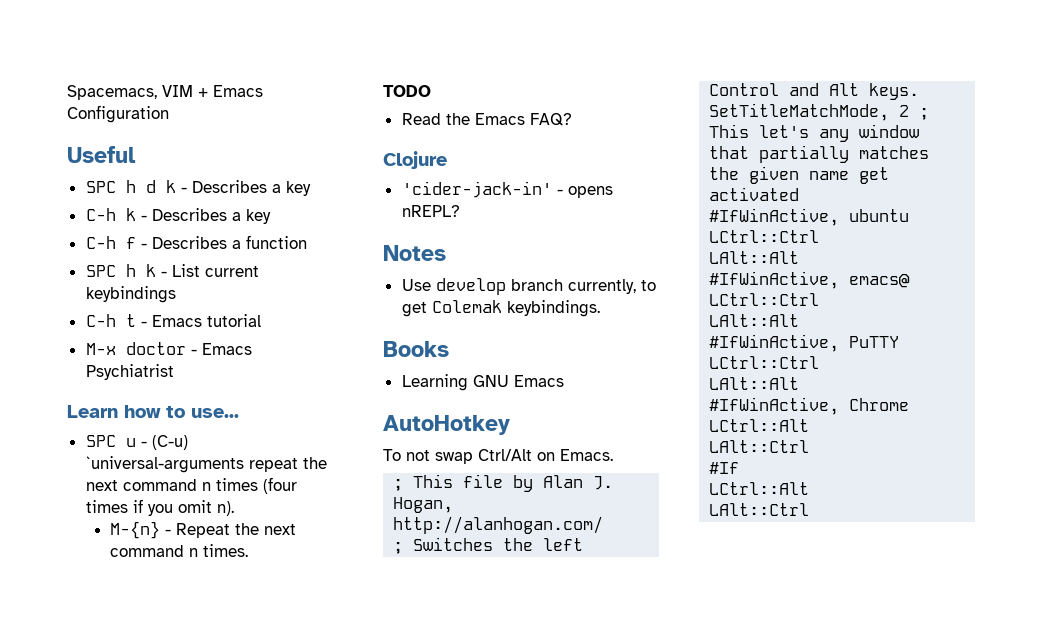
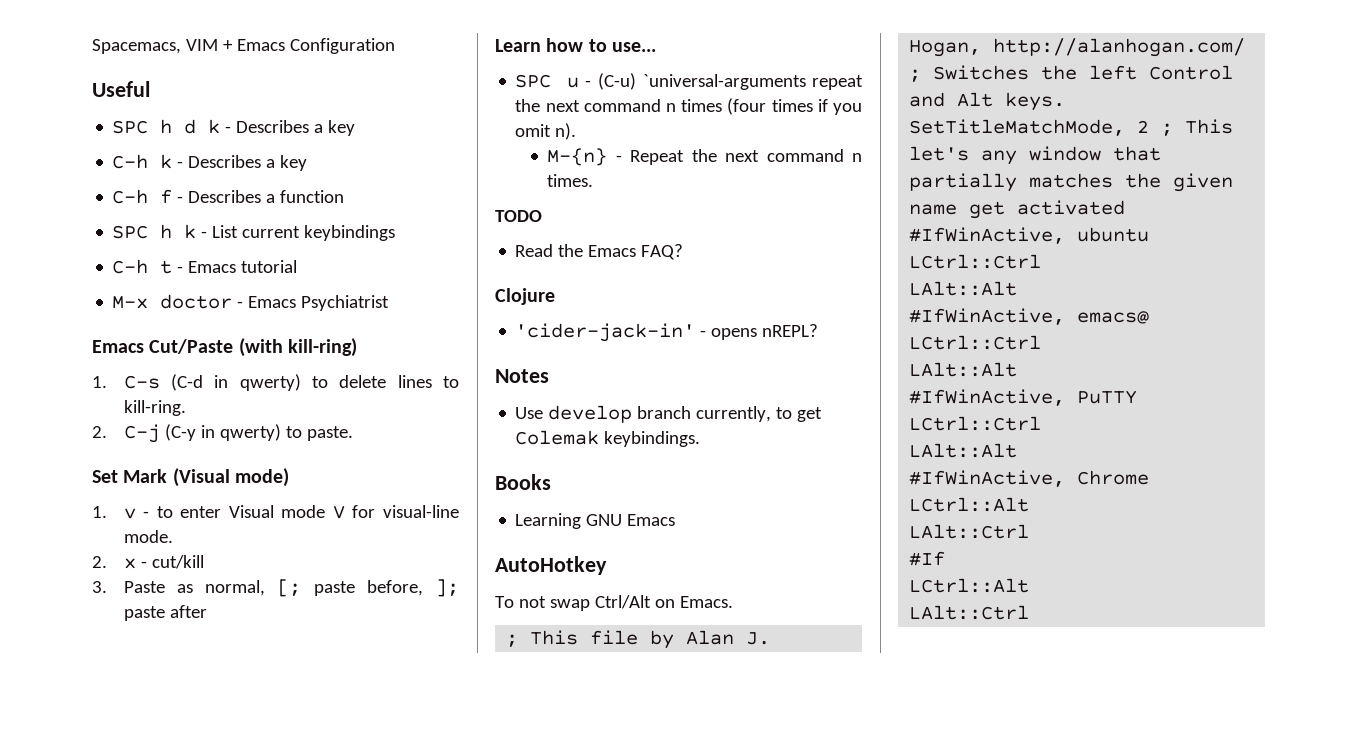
+ Emacs Cut/Paste (with kill-ring)
+ 1. C-s (C-d in qwerty) to delete lines to kill-ring.
+ 2. C-j (C-y in qwerty) to paste.
+ Set Mark (Visual mode)
+ 1. v - to enter Visual mode V for visual-line mode.
+ 2. x - cut/kill
+ 3. Paste as normal, [; paste before, ]; paste after

